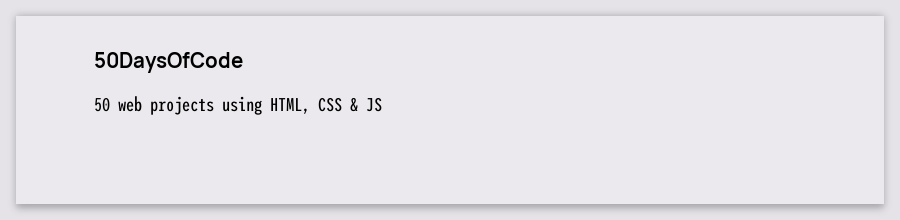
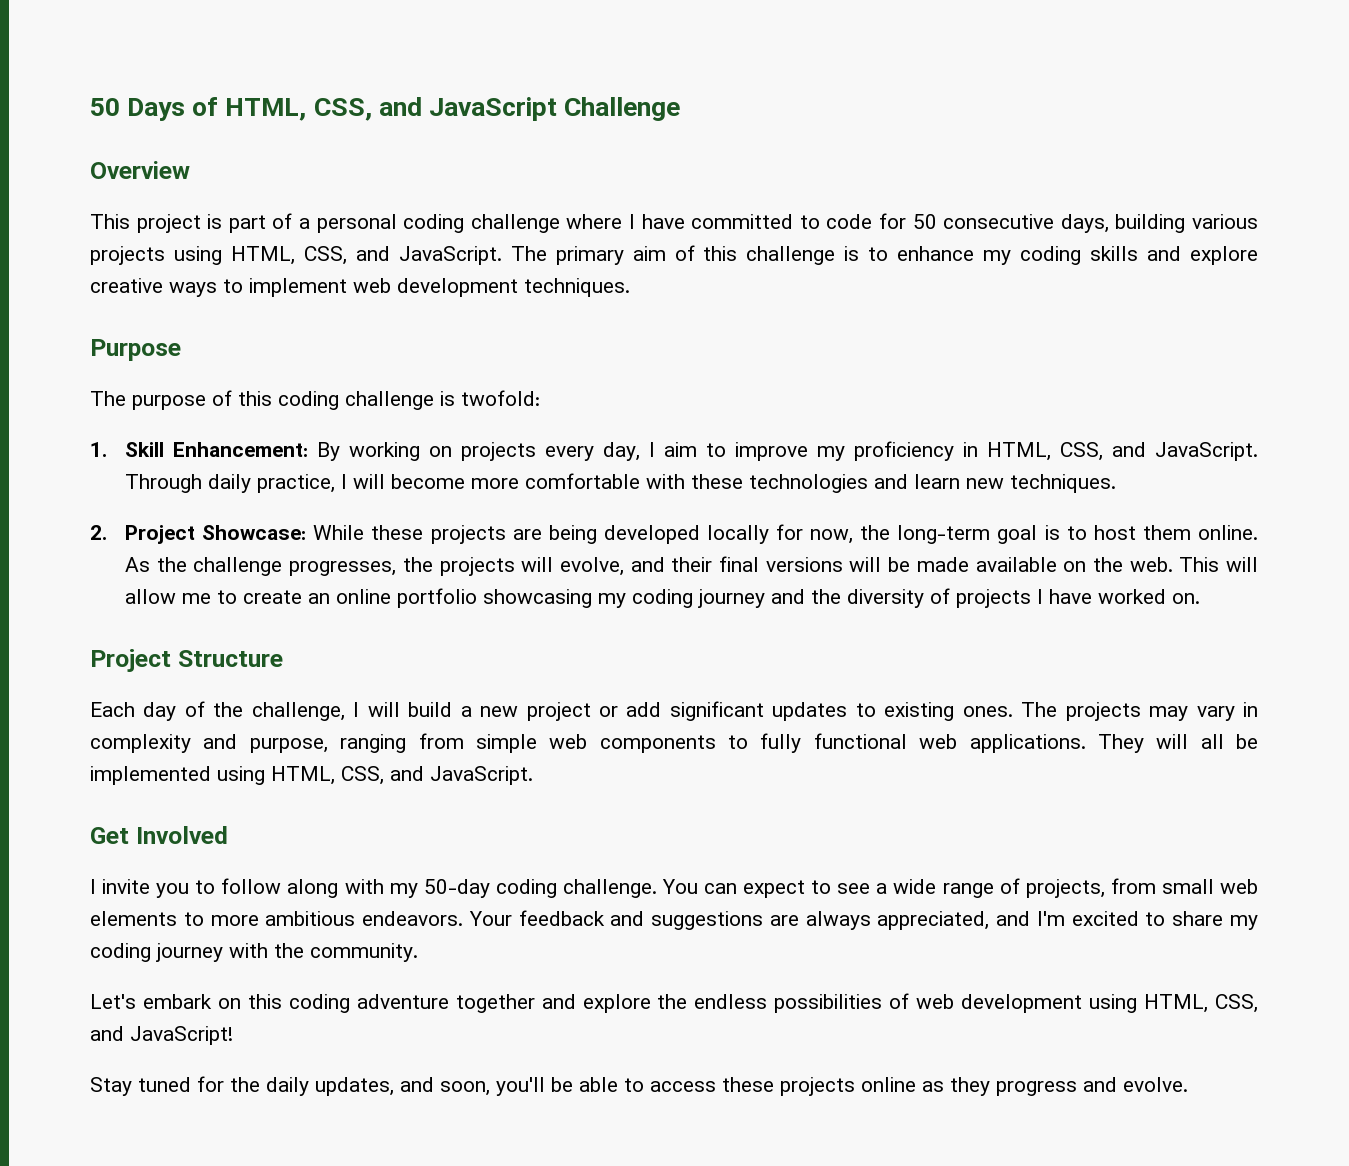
- 50DaysOfCode
- 50 web projects using HTML, CSS & JS
+ 50 Days of HTML, CSS, and JavaScript Challenge
+ Overview
+ This project is part of a personal coding challenge where I have committed to code for 50 consecutive days, building various projects using HTML, CSS, and JavaScript. The primary aim of this challenge is to enhance my coding skills and explore creative ways to implement web development techniques.
+ Purpose
+ The purpose of this coding challenge is twofold:
+ 1. Skill Enhancement: By working on projects every day, I aim to improve my proficiency in HTML, CSS, and JavaScript. Through daily practice, I will become more comfortable with these technologies and learn new techniques.
+ 2. Project Showcase: While these projects are being developed locally for now, the long-term goal is to host them online. As the challenge progresses, the projects will evolve, and their final versions will be made available on the web. This will allow me to create an online portfolio showcasing my coding journey and the diversity of projects I have worked on.
+ Project Structure
+ Each day of the challenge, I will build a new project or add significant updates to existing ones. The projects may vary in complexity and purpose, ranging from simple web components to fully functional web applications. They will all be implemented using HTML, CSS, and JavaScript.
+ Get Involved
+ I invite you to follow along with my 50-day coding challenge. You can expect to see a wide range of projects, from small web elements to more ambitious endeavors. Your feedback and suggestions are always appreciated, and I'm excited to share my coding journey with the community.
+ Let's embark on this coding adventure together and explore the endless possibilities of web development using HTML, CSS, and JavaScript!
+ Stay tuned for the daily updates, and soon, you'll be able to access these projects online as they progress and evolve.

